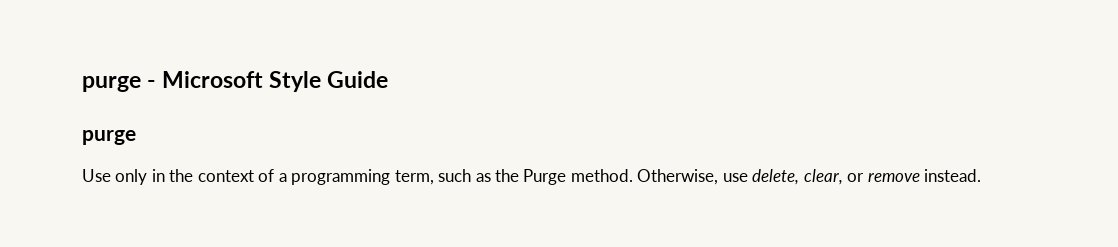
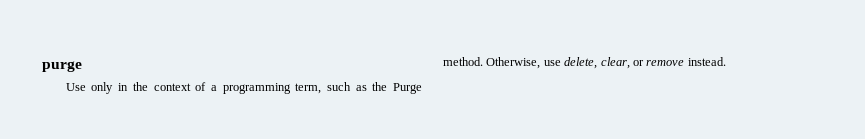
- purge - Microsoft Style Guide

